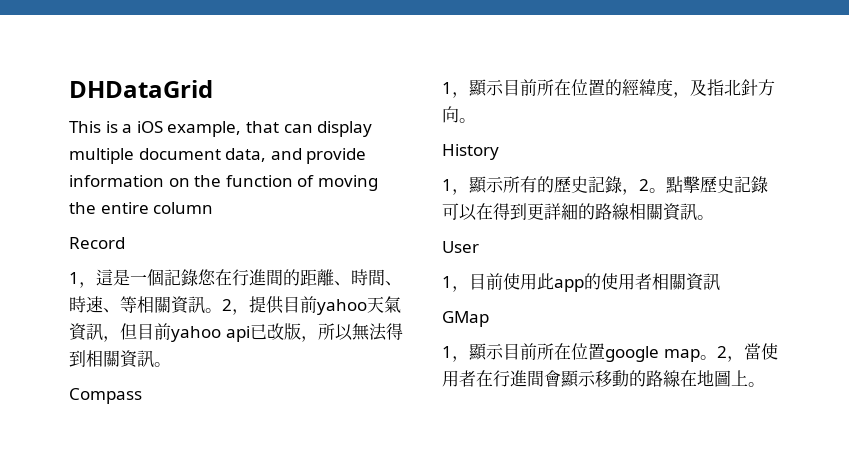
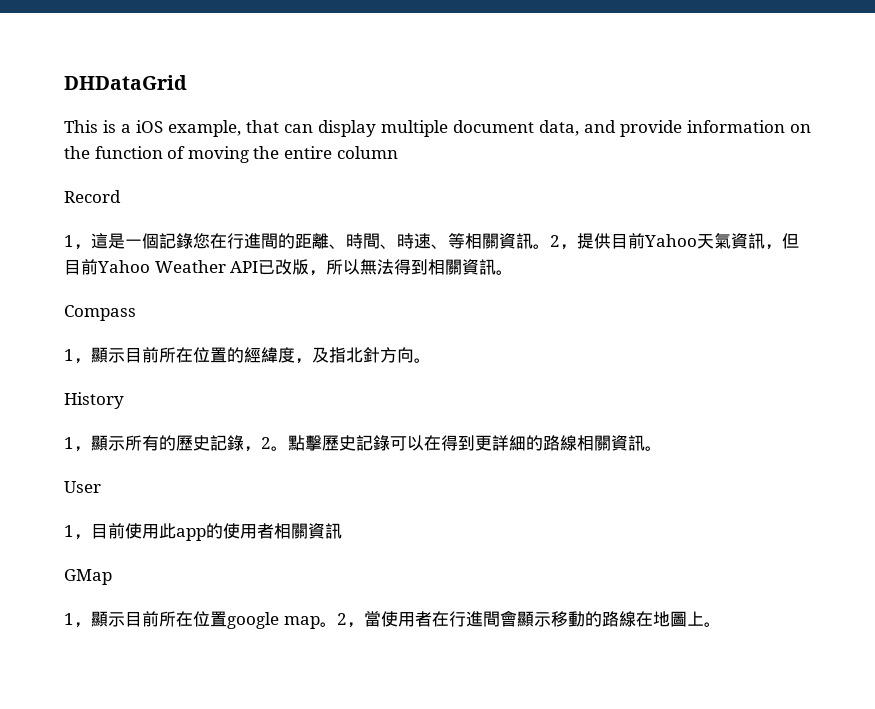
- 2，提供目前yahoo天氣資訊，但目前yahoo api已改版，所以無法得到相關資訊。
+ 2，提供目前Yahoo天氣資訊，但目前Yahoo Weather API已改版，所以無法得到相關資訊。

